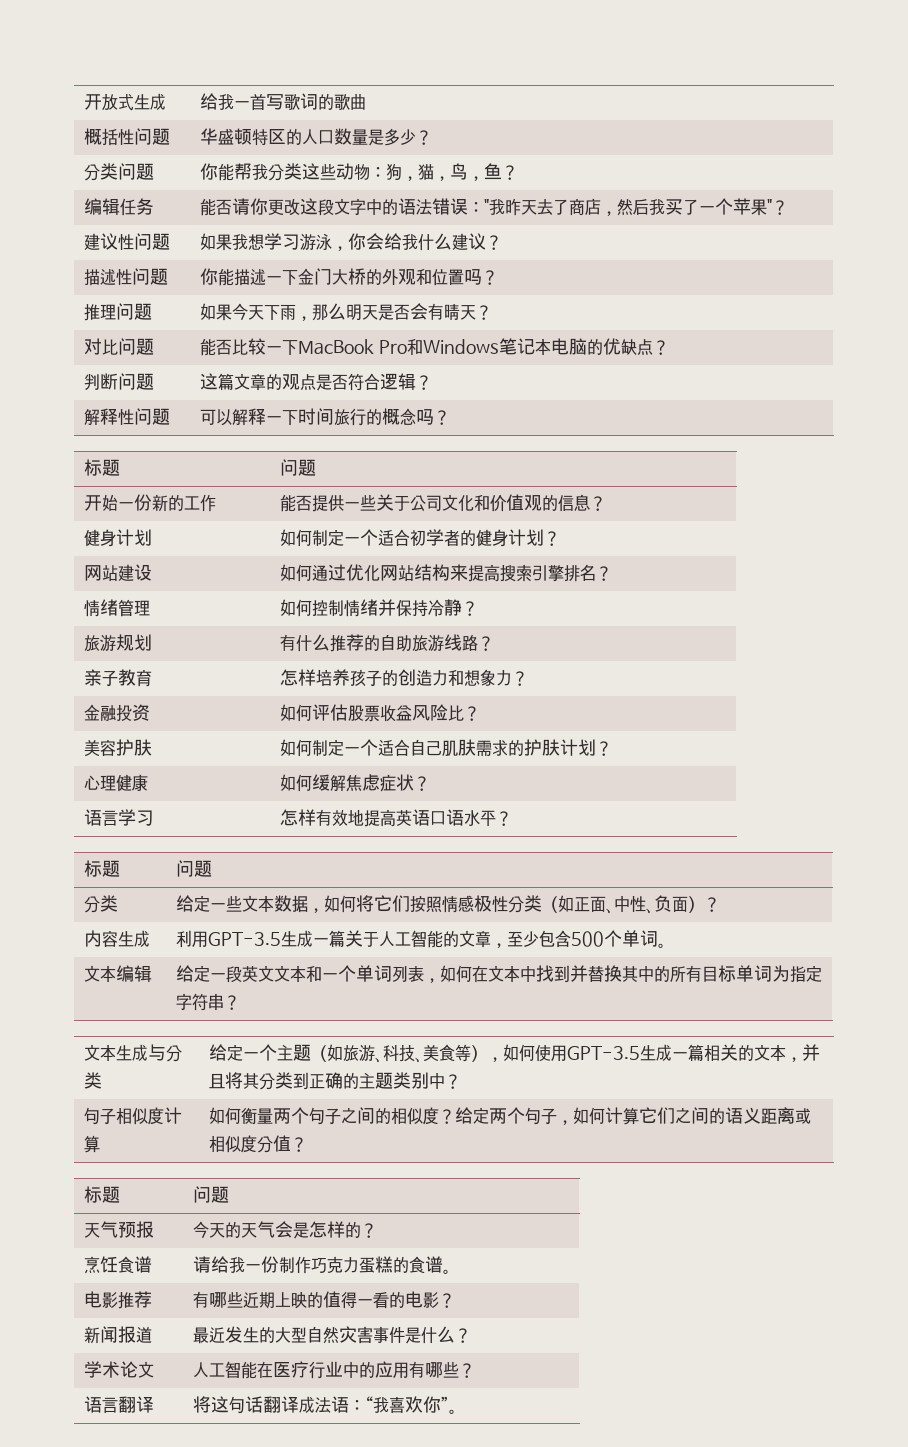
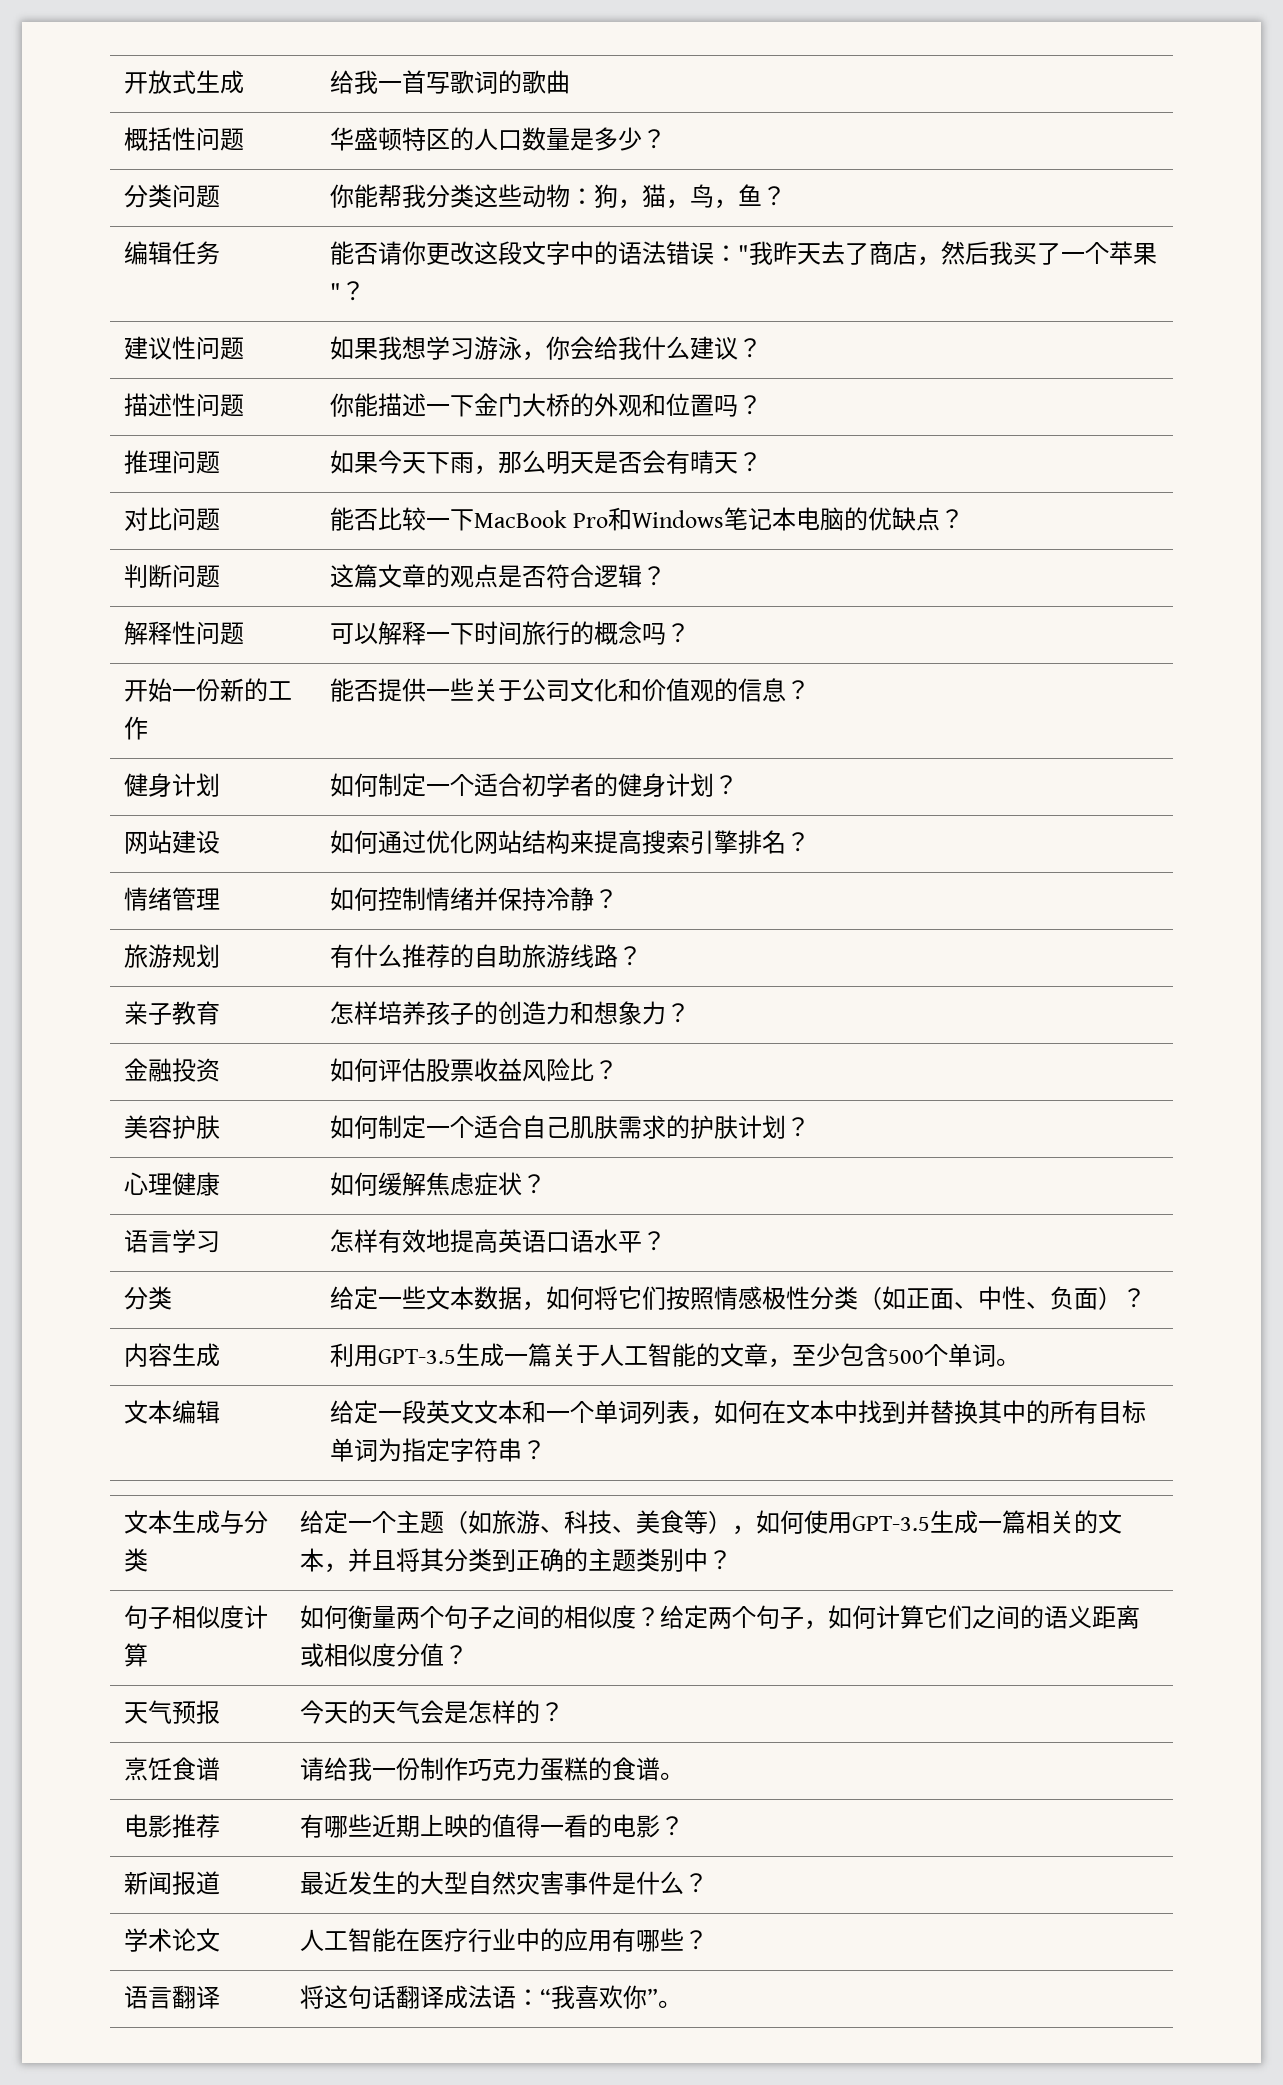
  解释性问题 | 可以解释一下时间旅行的概念吗？
- 标题 | 问题
  语言学习 | 怎样有效地提高英语口语水平？
- 标题 | 问题
  句子相似度计算 | 如何衡量两个句子之间的相似度？给定两个句子，如何计算它们之间的语义距离或相似度分值？
- 标题 | 问题

